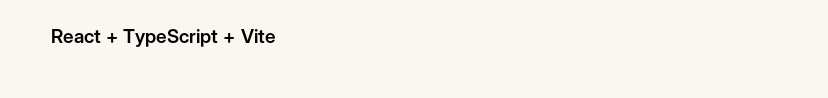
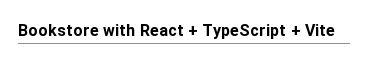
- React + TypeScript + Vite
+ Bookstore with React + TypeScript + Vite

